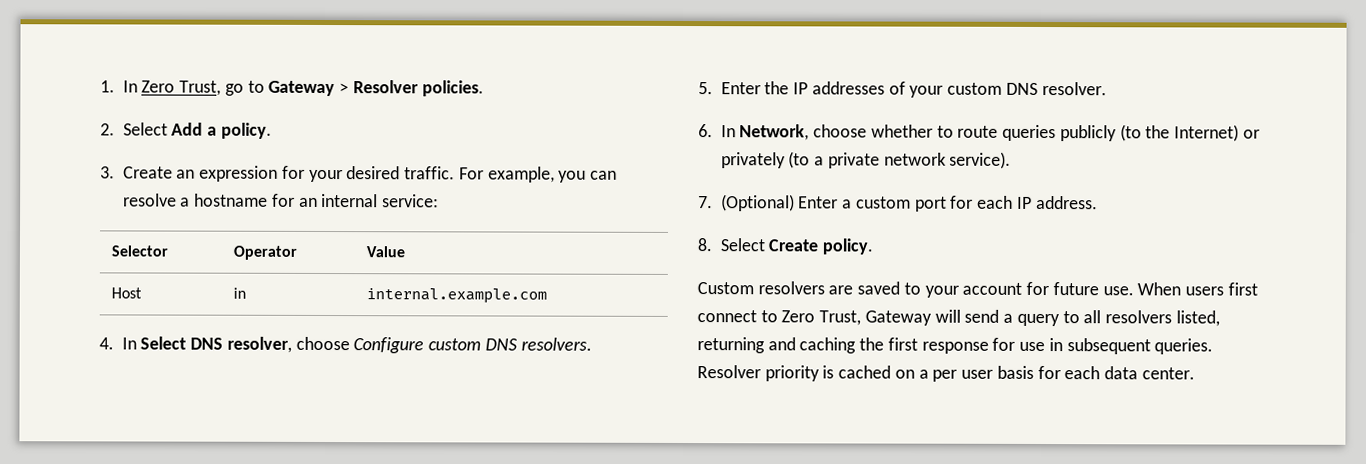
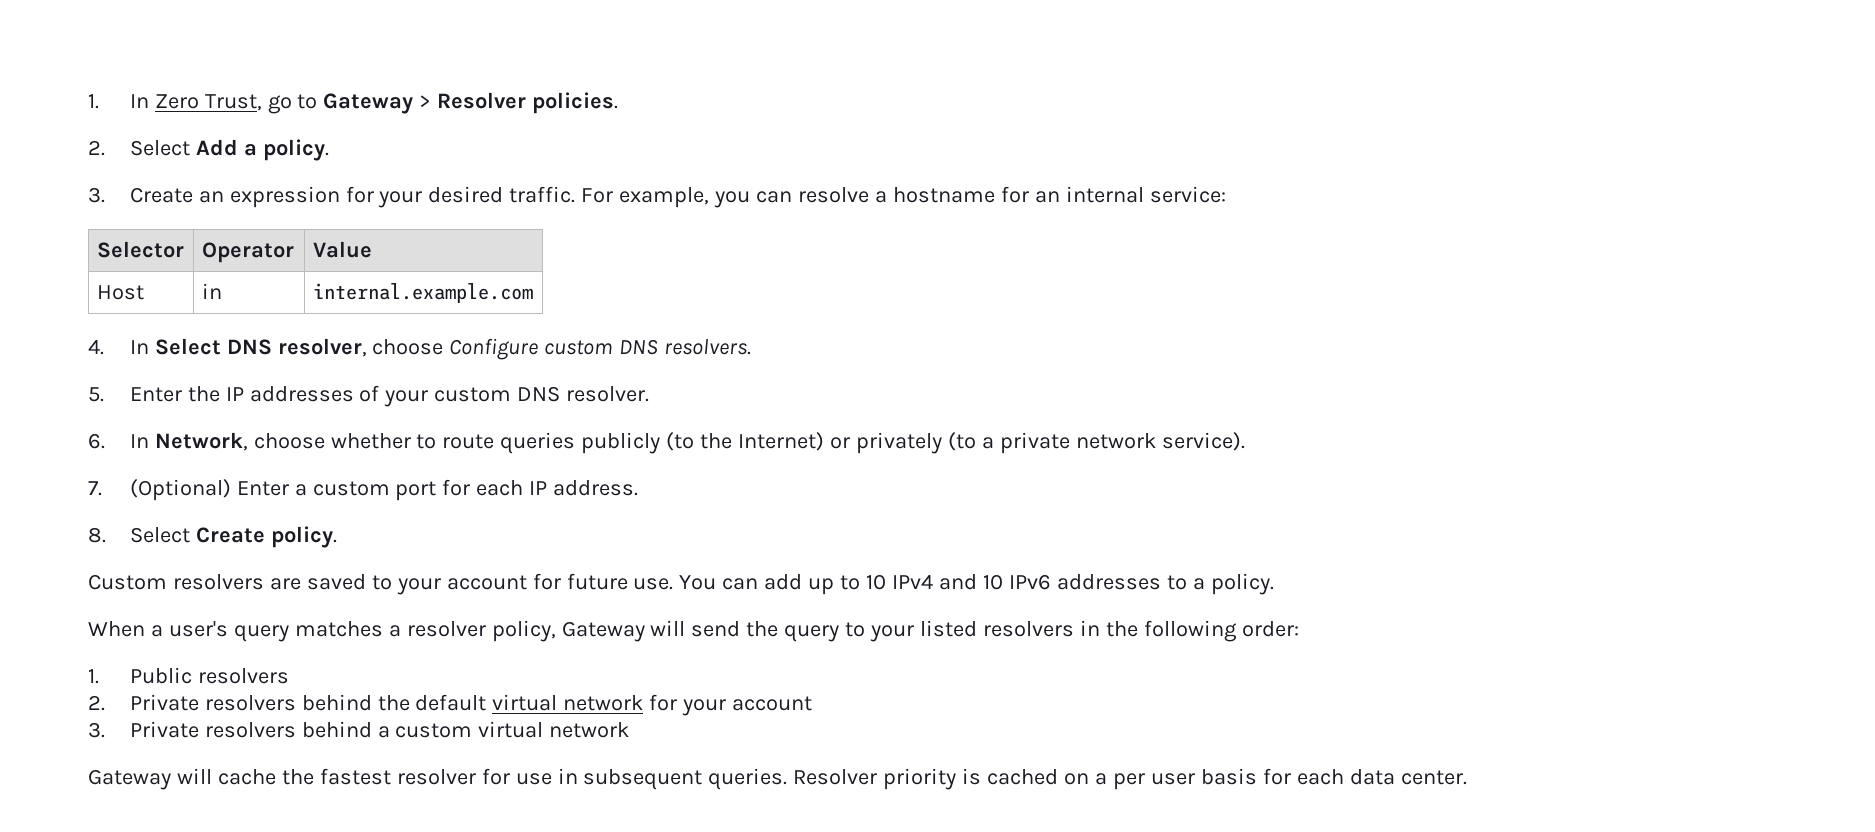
- When users first connect to Zero Trust, Gateway will send a query to all resolvers listed, returning and caching the first response for use in subsequent queries.
+ You can add up to 10 IPv4 and 10 IPv6 addresses to a policy.
+ When a user's query matches a resolver policy, Gateway will send the query to your listed resolvers in the following order:
+ 1. Public resolvers
+ 2. Private resolvers behind the default virtual network for your account
+ 3. Private resolvers behind a custom virtual network
+ Gateway will cache the fastest resolver for use in subsequent queries.

